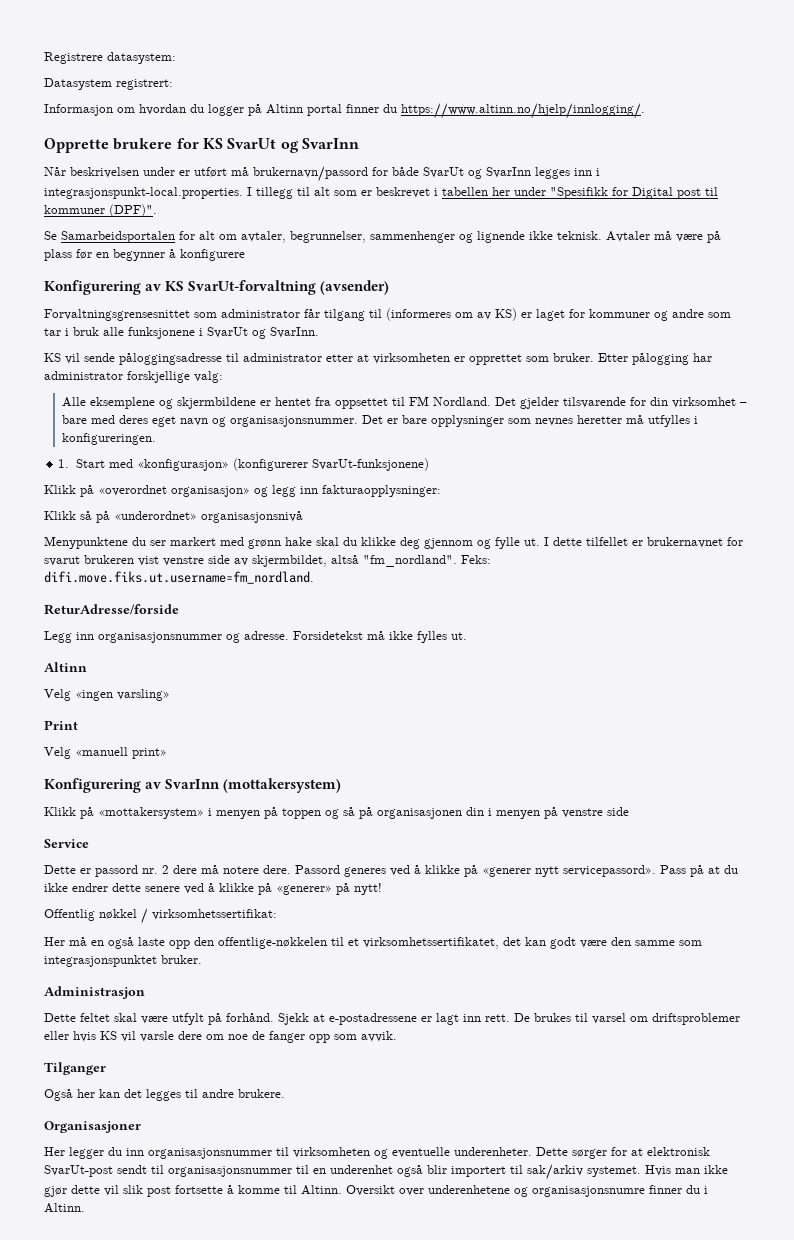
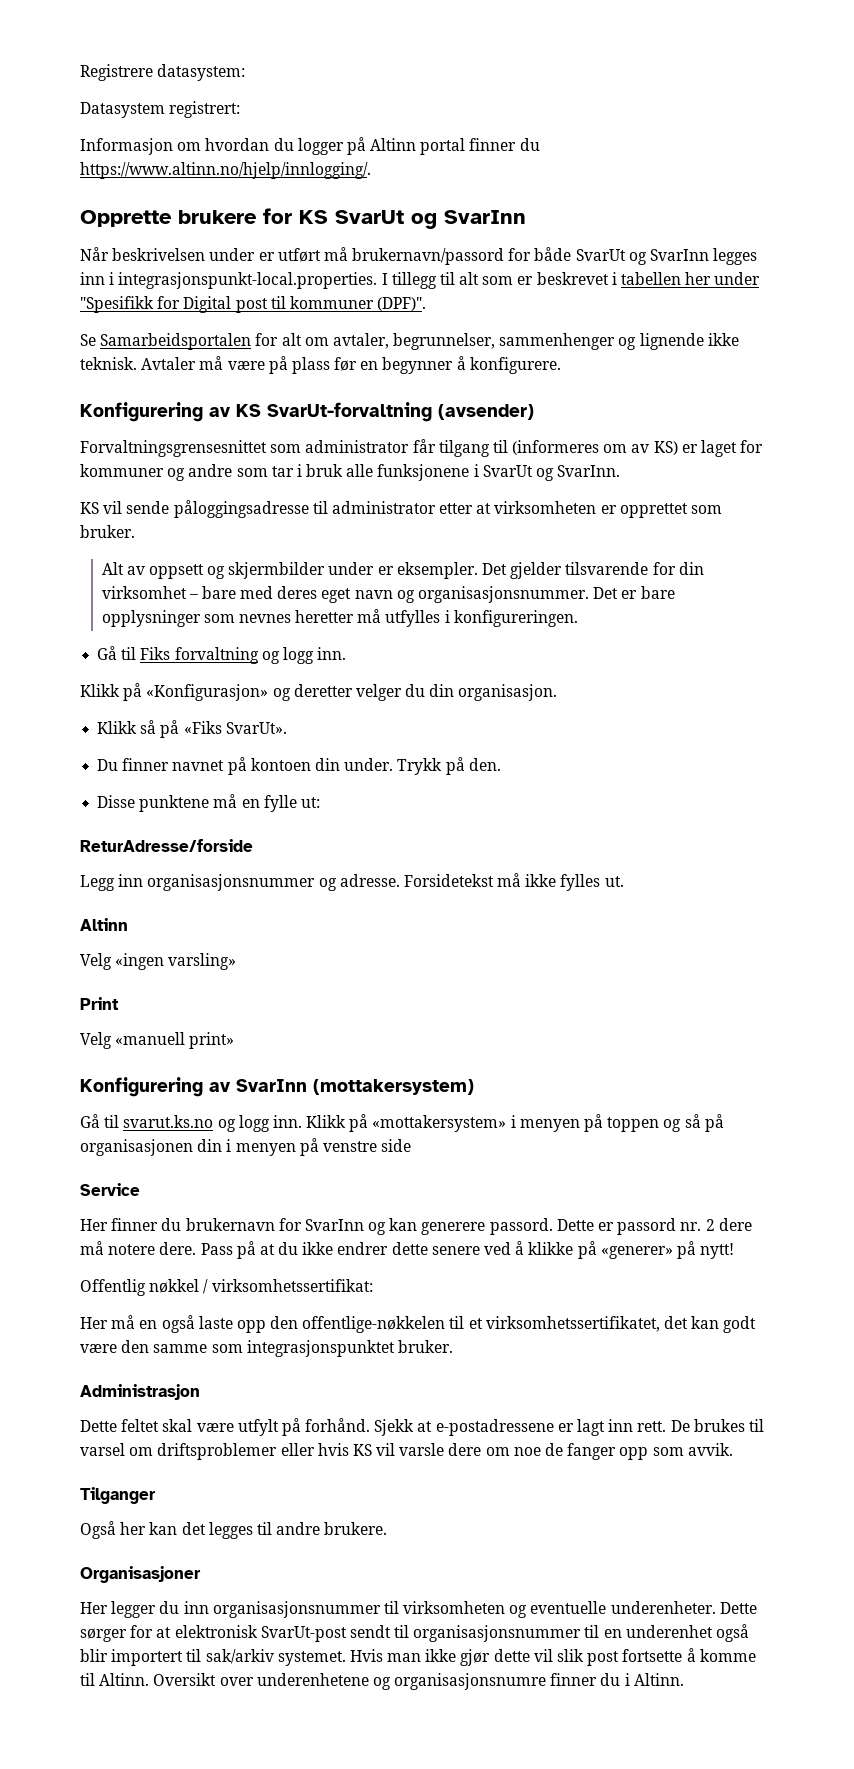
- Avtaler må være på plass før en begynner å konfigurere
+ Avtaler må være på plass før en begynner å konfigurere.
- KS vil sende påloggingsadresse til administrator etter at virksomheten er opprettet som bruker. Etter pålogging har administrator forskjellige valg:
- Alle eksemplene og skjermbildene er hentet fra oppsettet til FM Nordland.
+ KS vil sende påloggingsadresse til administrator etter at virksomheten er opprettet som bruker.
+ Alt av oppsett og skjermbilder under er eksempler.
- 1. Start med «konfigurasjon» (konfigurerer SvarUt-funksjonene)
- Klikk på «overordnet organisasjon» og legg inn fakturaopplysninger:
- Klikk så på «underordnet» organisasjonsnivå
- Menypunktene du ser markert med grønn hake skal du klikke deg gjennom og fylle ut. I dette tilfellet er brukernavnet for svarut brukeren vist venstre side av skjermbildet, altså "fm_nordland". Feks: difi.move.fiks.ut.username=fm_nordland.
+ Gå til Fiks forvaltning og logg inn.
+ Klikk på «Konfigurasjon» og deretter velger du din organisasjon.
+ Klikk så på «Fiks SvarUt».
+ Du finner navnet på kontoen din under. Trykk på den.
+ Disse punktene må en fylle ut:
+ Gå til svarut.ks.no og logg inn.
+ Her finner du brukernavn for SvarInn og kan generere passord.
- Passord generes ved å klikke på «generer nytt servicepassord».

